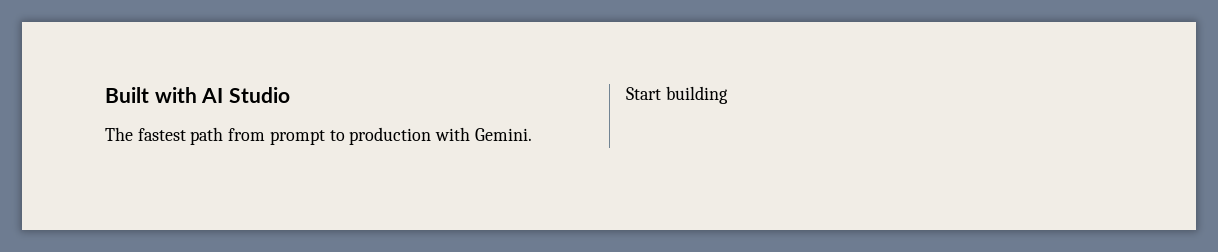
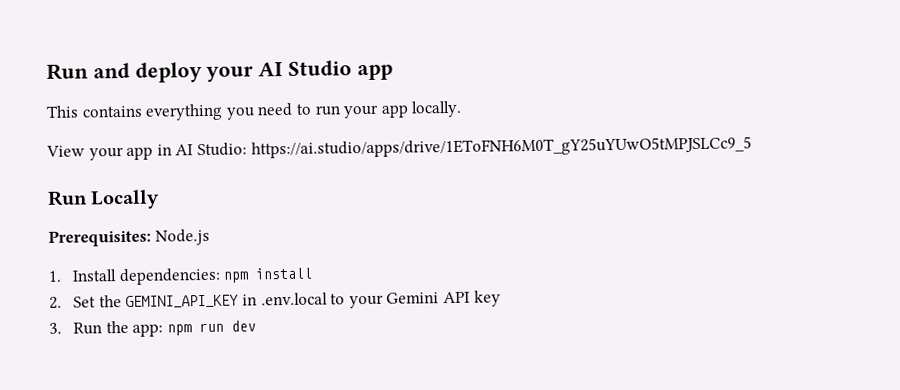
- Built with AI Studio
- The fastest path from prompt to production with Gemini.
- Start building
+ Run and deploy your AI Studio app
+ This contains everything you need to run your app locally.
+ View your app in AI Studio: https://ai.studio/apps/drive/1EToFNH6M0T_gY25uYUwO5tMPJSLCc9_5
+ Run Locally
+ Prerequisites: Node.js
+ 1. Install dependencies: npm install
+ 2. Set the GEMINI_API_KEY in .env.local to your Gemini API key
+ 3. Run the app: npm run dev

